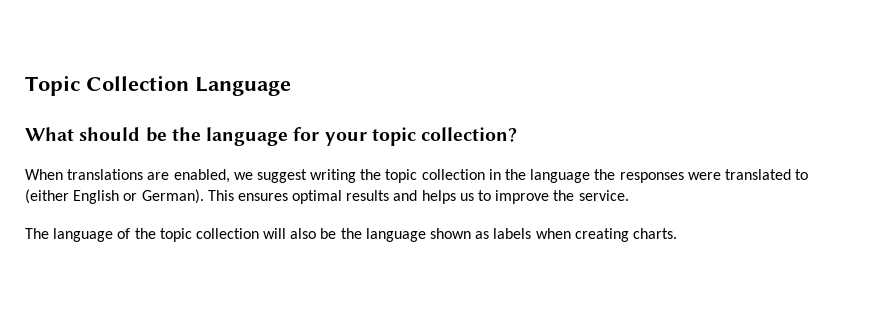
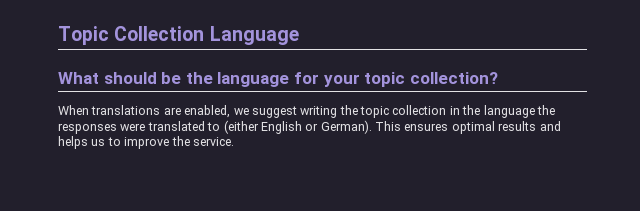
- The language of the topic collection will also be the language shown as labels when creating charts.

